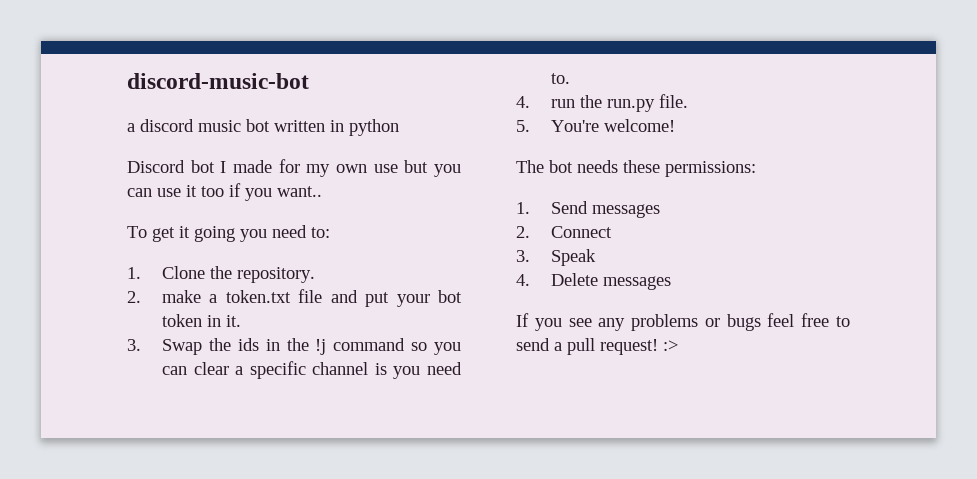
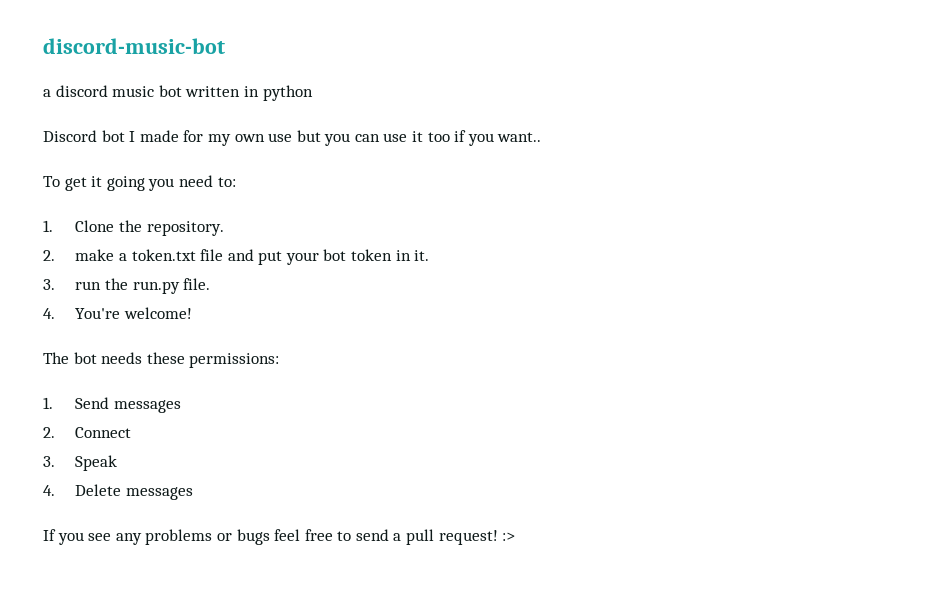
- 3. Swap the ids in the !j command so you can clear a specific channel is you need to.
- 4. run the run.py file.
+ 3. run the run.py file.
- 5. You're welcome!
+ 4. You're welcome!

